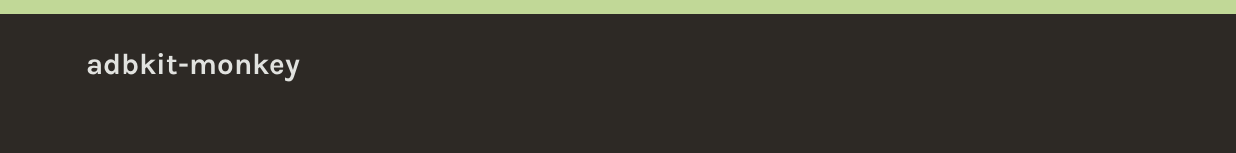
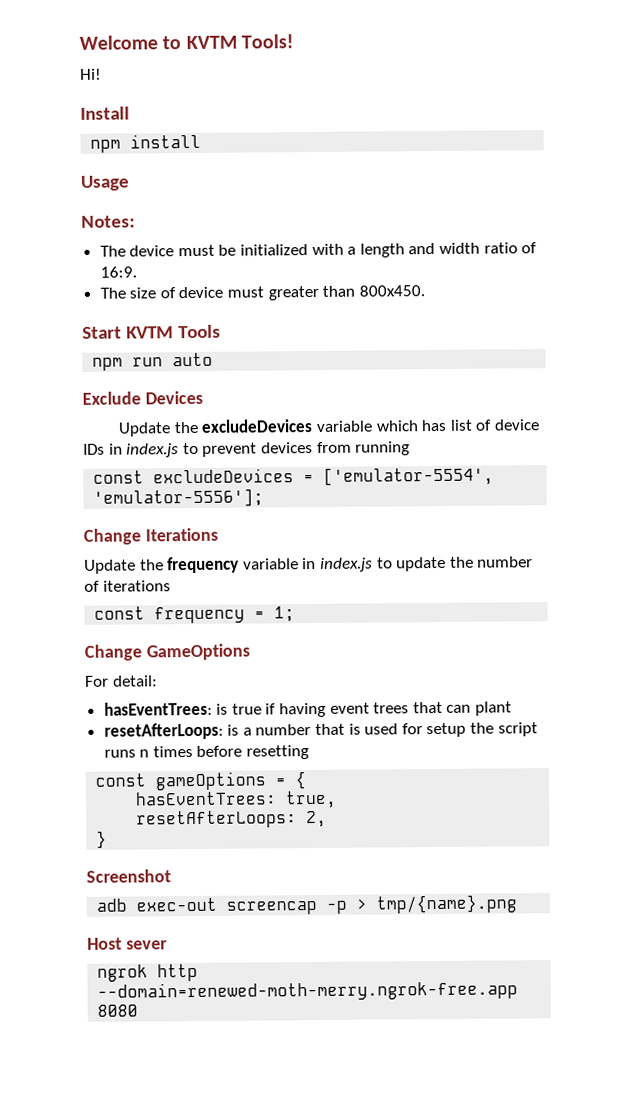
- adbkit-monkey
+ Welcome to KVTM Tools!
+ Hi!
+ Install
+ npm install
+ Usage
+ Notes:
+ The device must be initialized with a length and width ratio of 16:9.
+ The size of device must greater than 800x450.
+ Start KVTM Tools
+ npm run auto
+ Exclude Devices
+ Update the excludeDevices variable which has list of device IDs in index.js to prevent devices from running
+ const excludeDevices = ['emulator-5554', 'emulator-5556'];
+ Change Iterations
+ Update the frequency variable in index.js to update the number of iterations
+ const frequency = 1;
+ Change GameOptions
+ For detail:
+ hasEventTrees: is true if having event trees that can plant
+ resetAfterLoops: is a number that is used for setup the script runs n times before resetting
+ const gameOptions = {
+ hasEventTrees: true,
+ resetAfterLoops: 2,
+ }
+ Screenshot
+ adb exec-out screencap -p > tmp/{name}.png
+ Host sever
+ ngrok http --domain=renewed-moth-merry.ngrok-free.app 8080

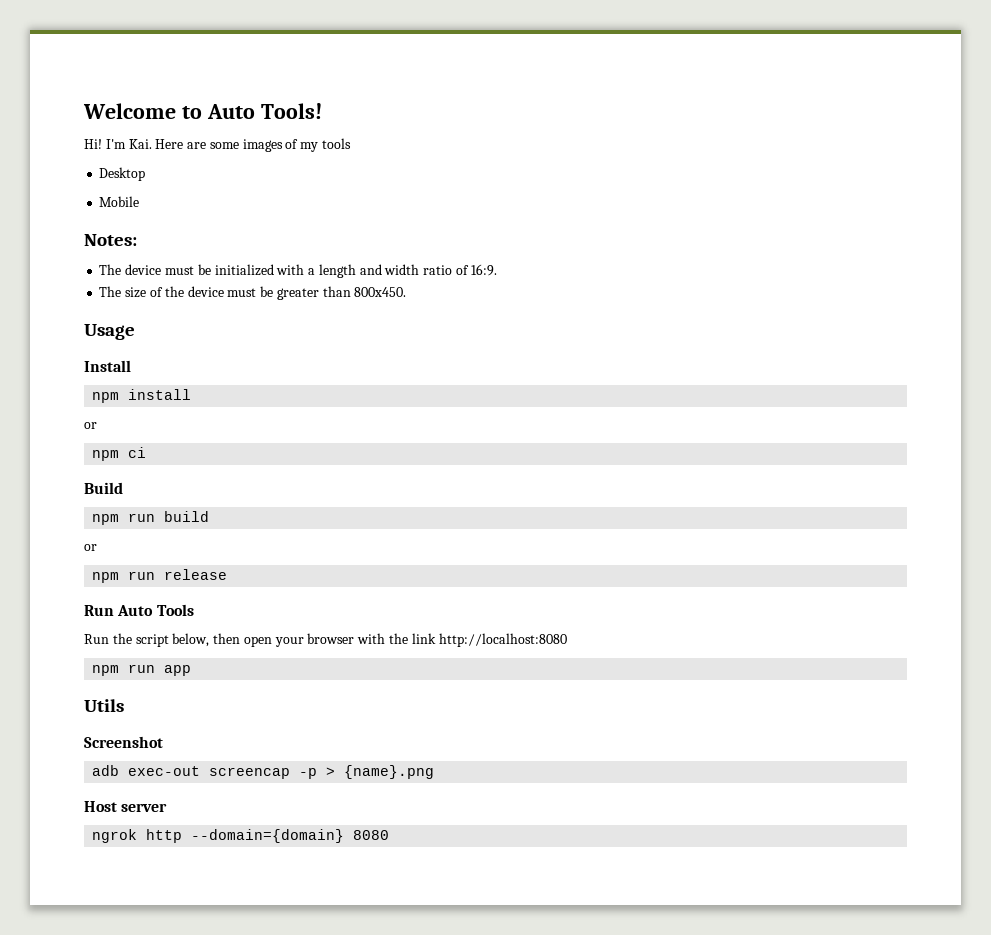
- Welcome to KVTM Tools!
+ Welcome to Auto Tools!
- Hi!
- Install
- npm install
- Usage
+ Hi! I'm Kai. Here are some images of my tools
+ Desktop
+ Mobile
- The size of device must greater than 800x450.
+ The size of the device must be greater than 800x450.
- Start KVTM Tools
- npm run auto
- Exclude Devices
- Update the excludeDevices variable which has list of device IDs in index.js to prevent devices from running
- const excludeDevices = ['emulator-5554', 'emulator-5556'];
- Change Iterations
- Update the frequency variable in index.js to update the number of iterations
- const frequency = 1;
- Change GameOptions
- For detail:
- hasEventTrees: is true if having event trees that can plant
- resetAfterLoops: is a number that is used for setup the script runs n times before resetting
- const gameOptions = {
- hasEventTrees: true,
- resetAfterLoops: 2,
- }
+ Usage
+ Install
+ npm install
+ or
+ npm ci
+ Build
+ npm run build
+ or
+ npm run release
+ Run Auto Tools
+ Run the script below, then open your browser with the link http://localhost:8080
+ npm run app
+ Utils
- adb exec-out screencap -p > tmp/{name}.png
+ adb exec-out screencap -p > {name}.png
- Host sever
+ Host server
- ngrok http --domain=renewed-moth-merry.ngrok-free.app 8080
+ ngrok http --domain={domain} 8080

